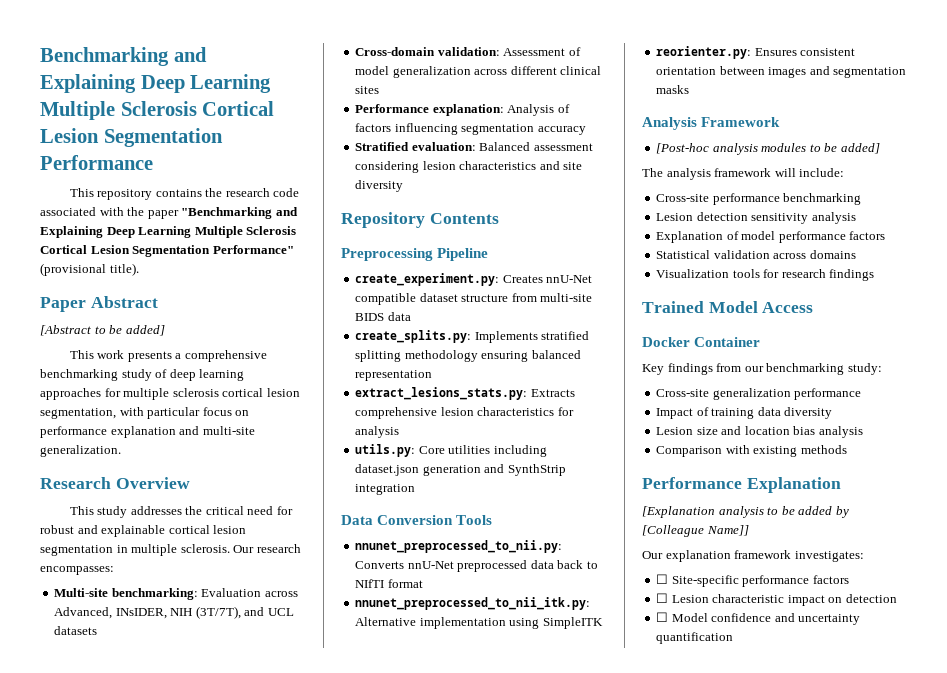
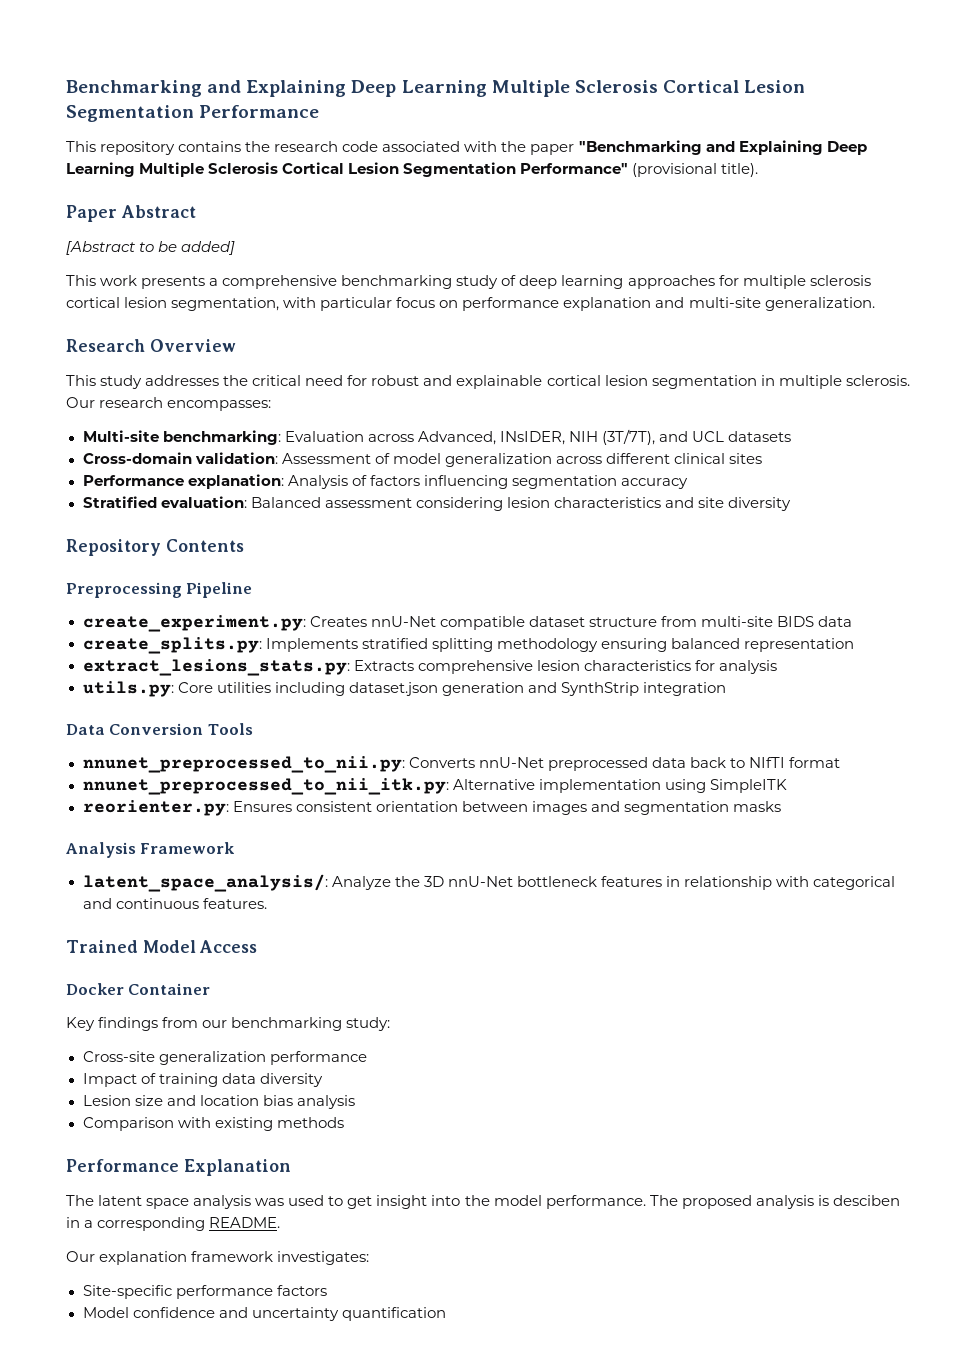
- [Post-hoc analysis modules to be added]
- The analysis framework will include:
- Cross-site performance benchmarking
- Lesion detection sensitivity analysis
- Explanation of model performance factors
- Statistical validation across domains
- Visualization tools for research findings
+ latent_space_analysis/: Analyze the 3D nnU-Net bottleneck features in relationship with categorical and continuous features.
- [Explanation analysis to be added by [Colleague Name]]
+ The latent space analysis was used to get insight into the model performance. The proposed analysis is desciben in a corresponding README.
- ☐ Site-specific performance factors
+ Site-specific performance factors
- ☐ Lesion characteristic impact on detection
- ☐ Model confidence and uncertainty quantification
+ Model confidence and uncertainty quantification

